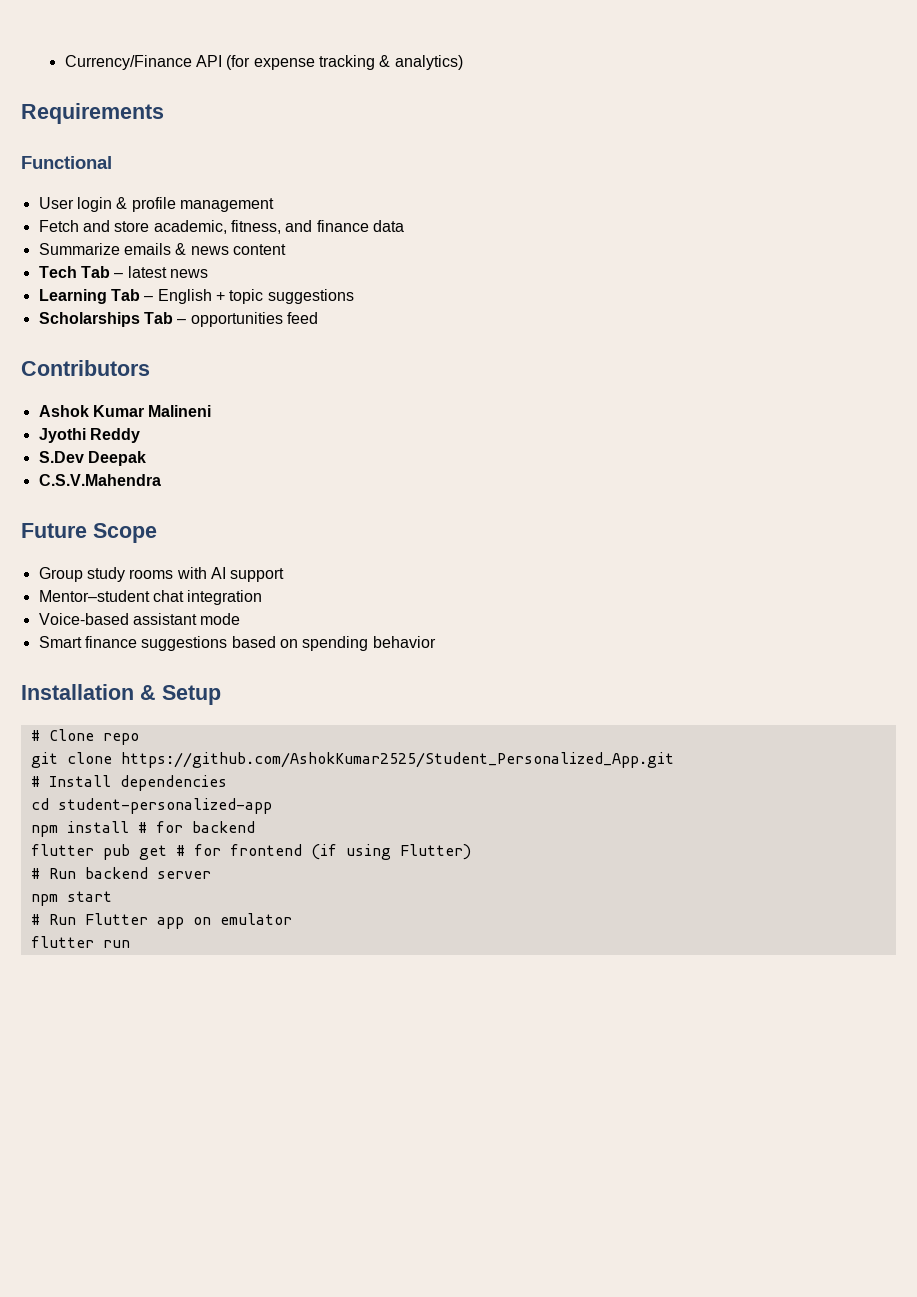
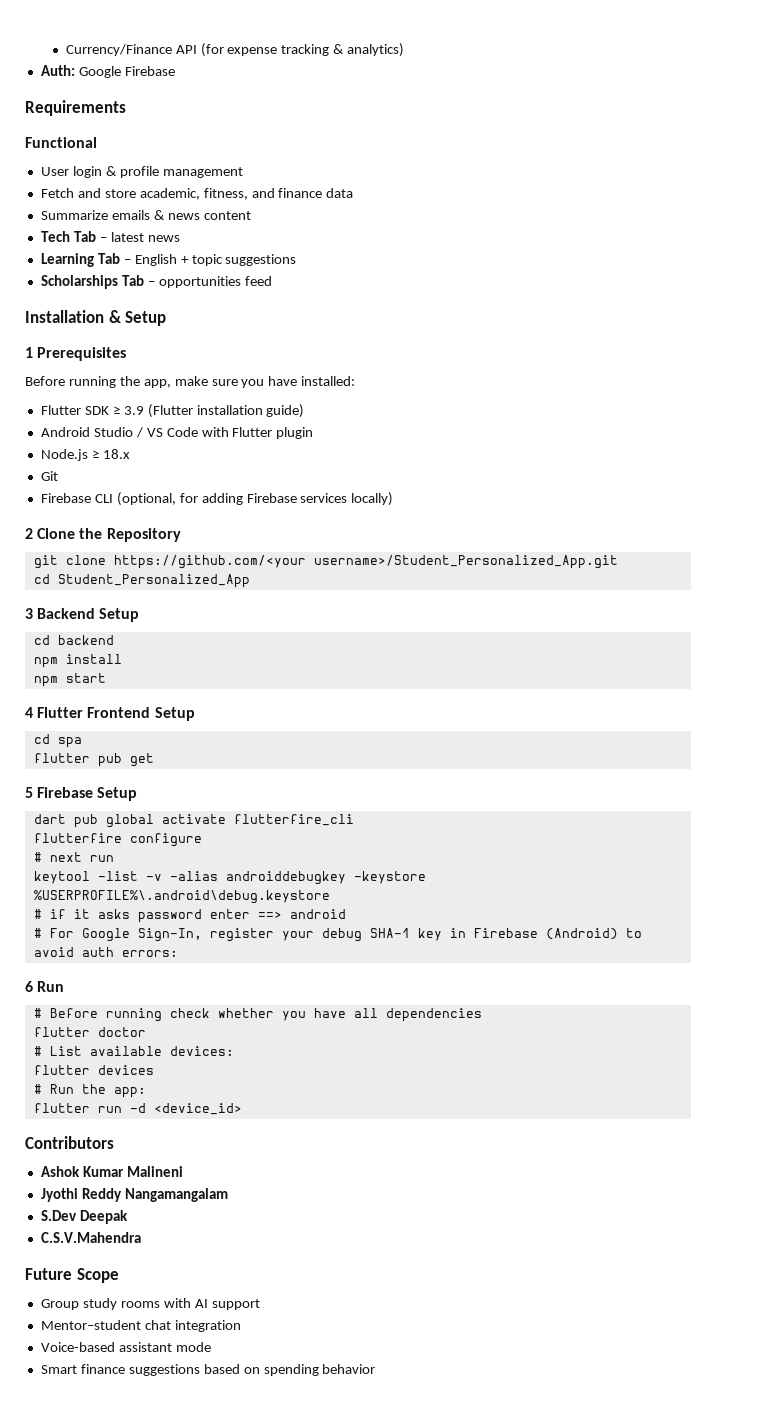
+ Auth: Google Firebase
+ Installation & Setup
+ 1 Prerequisites
+ Before running the app, make sure you have installed:
+ Flutter SDK ≥ 3.9 (Flutter installation guide)
+ Android Studio / VS Code with Flutter plugin
+ Node.js ≥ 18.x
+ Git
+ Firebase CLI (optional, for adding Firebase services locally)
+ 2 Clone the Repository
+ git clone https://github.com/<your username>/Student_Personalized_App.git
+ cd Student_Personalized_App
+ 3 Backend Setup
+ cd backend
+ npm install
+ npm start
+ 4 Flutter Frontend Setup
+ cd spa
+ flutter pub get
+ 5 Firebase Setup
+ dart pub global activate flutterfire_cli
+ flutterfire configure
+ # next run
+ keytool -list -v -alias androiddebugkey -keystore %USERPROFILE%\.android\debug.keystore
+ # if it asks password enter ==> android
+ # For Google Sign-In, register your debug SHA-1 key in Firebase (Android) to avoid auth errors:
+ 6 Run
+ # Before running check whether you have all dependencies
+ flutter doctor
+ # List available devices:
+ flutter devices
+ # Run the app:
+ flutter run -d <device_id>
- Jyothi Reddy
+ Jyothi Reddy Nangamangalam
- Installation & Setup
- # Clone repo
- git clone https://github.com/AshokKumar2525/Student_Personalized_App.git
- # Install dependencies
- cd student-personalized-app
- npm install # for backend
- flutter pub get # for frontend (if using Flutter)
- # Run backend server
- npm start
- # Run Flutter app on emulator
- flutter run

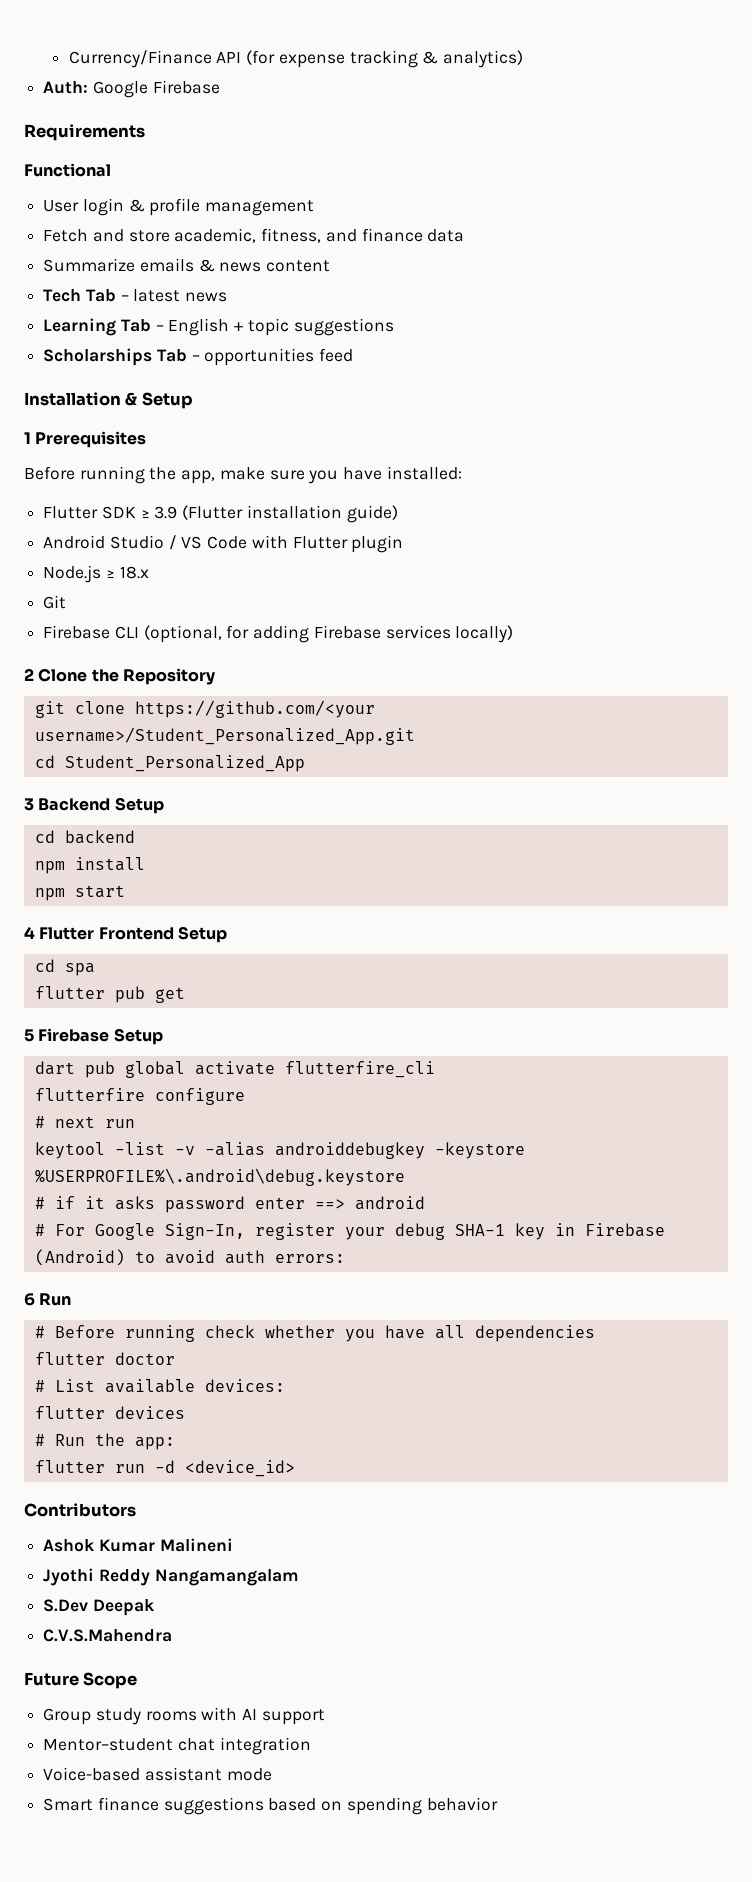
- C.S.V.Mahendra
+ C.V.S.Mahendra

